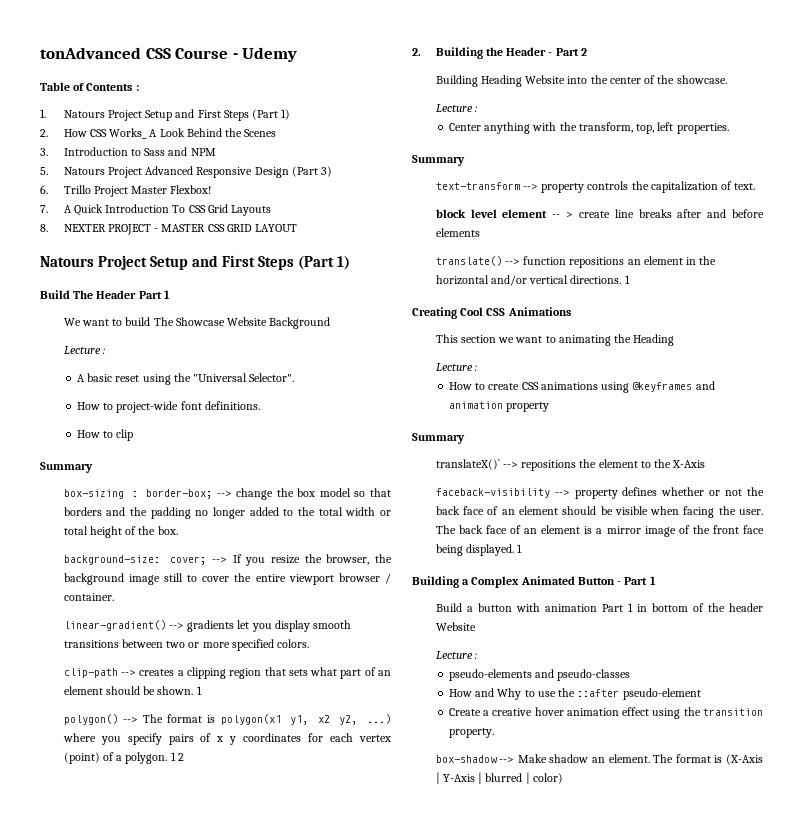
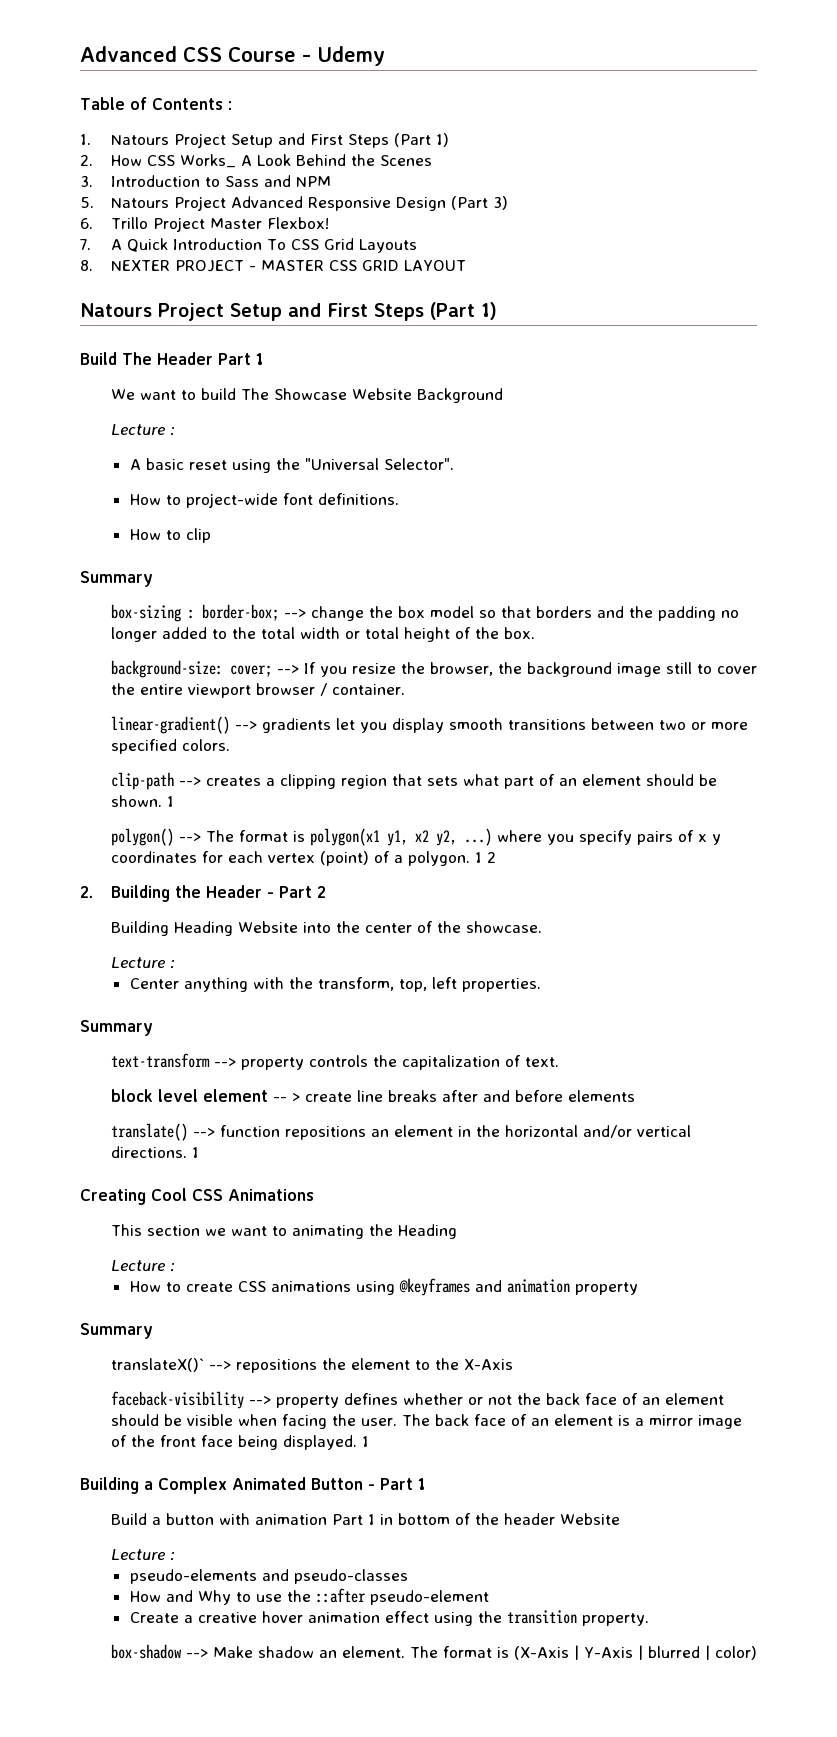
- tonAdvanced CSS Course - Udemy
+ Advanced CSS Course - Udemy

